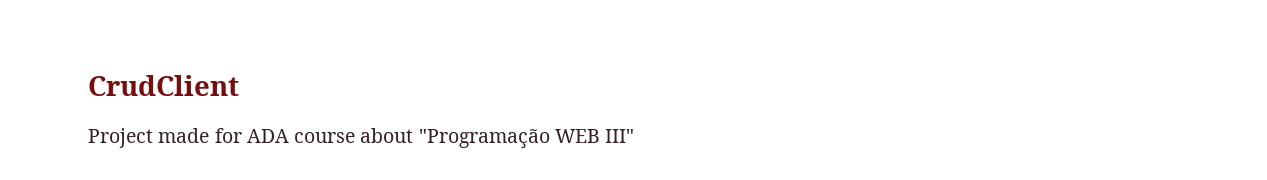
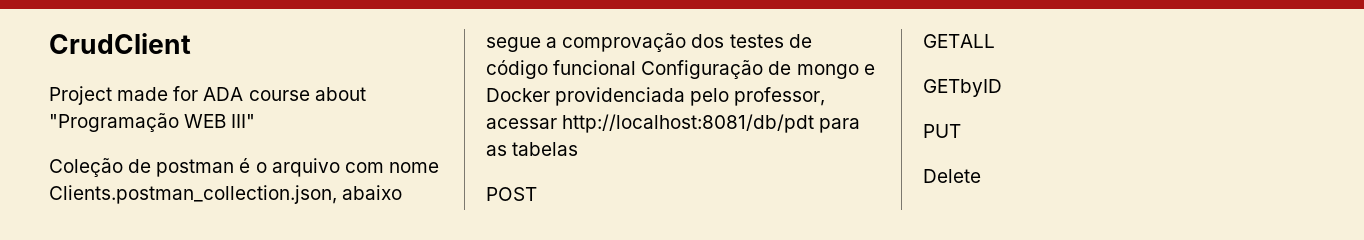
+ Coleção de postman é o arquivo com nome Clients.postman_collection.json, abaixo segue a comprovação dos testes de código funcional Configuração de mongo e Docker providenciada pelo professor, acessar http://localhost:8081/db/pdt para as tabelas
+ POST
+ GETALL
+ GETbyID
+ PUT
+ Delete

